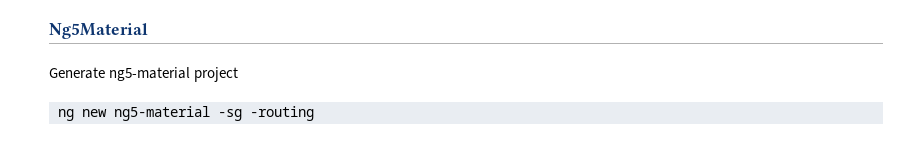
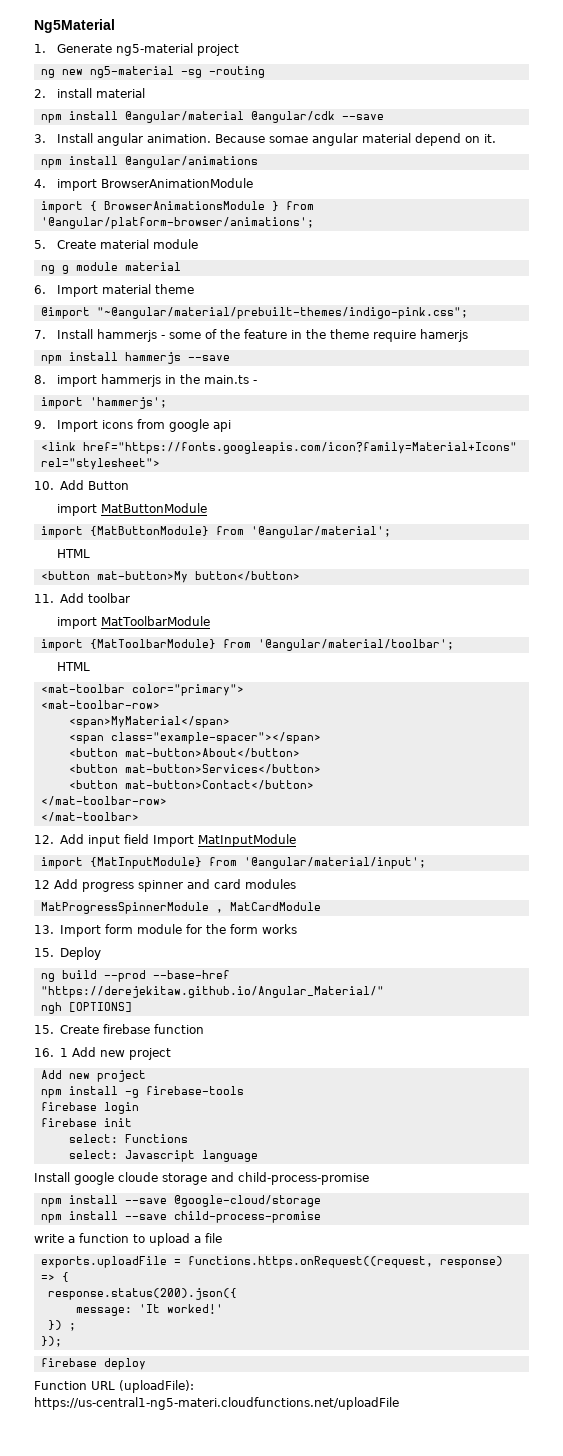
- Generate ng5-material project
+ 1. Generate ng5-material project
+ 2. install material
+ npm install @angular/material @angular/cdk --save
+ 3. Install angular animation. Because somae angular material depend on it.
+ npm install @angular/animations
+ 4. import BrowserAnimationModule
+ import { BrowserAnimationsModule } from '@angular/platform-browser/animations';
+ 5. Create material module
+ ng g module material
+ 6. Import material theme
+ @import "~@angular/material/prebuilt-themes/indigo-pink.css";
+ 7. Install hammerjs - some of the feature in the theme require hamerjs
+ npm install hammerjs --save
+ 8. import hammerjs in the main.ts -
+ import 'hammerjs';
+ 9. Import icons from google api
+ <link href="https://fonts.googleapis.com/icon?family=Material+Icons" rel="stylesheet">
+ 10. Add Button
+ import MatButtonModule
+ import {MatButtonModule} from '@angular/material';
+ HTML
+ <button mat-button>My button</button>
+ 11. Add toolbar
+ import MatToolbarModule
+ import {MatToolbarModule} from '@angular/material/toolbar';
+ HTML
+ <mat-toolbar color="primary">
+ <mat-toolbar-row>
+ <span>MyMaterial</span>
+ <span class="example-spacer"></span>
+ <button mat-button>About</button>
+ <button mat-button>Services</button>
+ <button mat-button>Contact</button>
+ </mat-toolbar-row>
+ </mat-toolbar>
+ 12. Add input field Import MatInputModule
+ import {MatInputModule} from '@angular/material/input';
+ 12 Add progress spinner and card modules
+ MatProgressSpinnerModule , MatCardModule
+ 13. Import form module for the form works
+ 15. Deploy
+ ng build --prod --base-href "https://derejekitaw.github.io/Angular_Material/"
+ ngh [OPTIONS]
+ 15. Create firebase function
+ 16. 1 Add new project
+ Add new project
+ npm install -g firebase-tools
+ firebase login
+ firebase init
+ select: Functions
+ select: Javascript language
+ Install google cloude storage and child-process-promise
+ npm install --save @google-cloud/storage
+ npm install --save child-process-promise
+ write a function to upload a file
+ exports.uploadFile = functions.https.onRequest((request, response) => {
+ response.status(200).json({
+ message: 'It worked!'
+ }) ;
+ });
+ firebase deploy
+ Function URL (uploadFile): https://us-central1-ng5-materi.cloudfunctions.net/uploadFile

